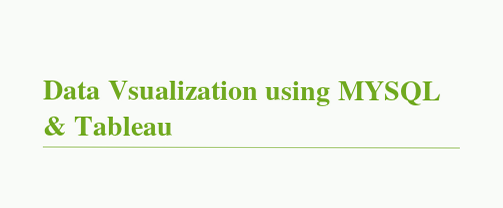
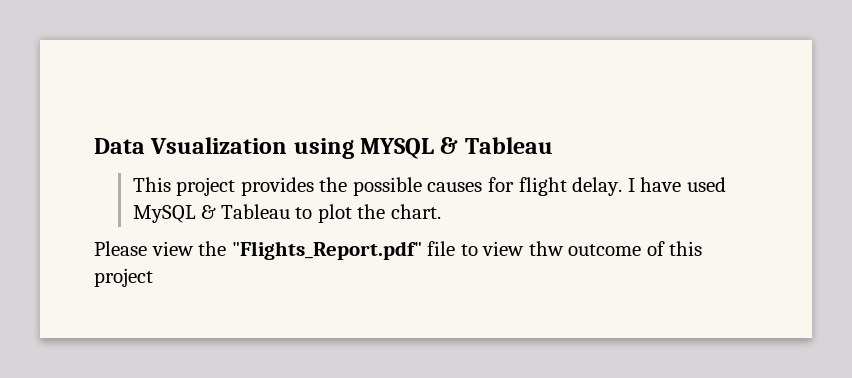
+ This project provides the possible causes for flight delay. I have used MySQL & Tableau to plot the chart.
+ Please view the "Flights_Report.pdf" file to view thw outcome of this project

